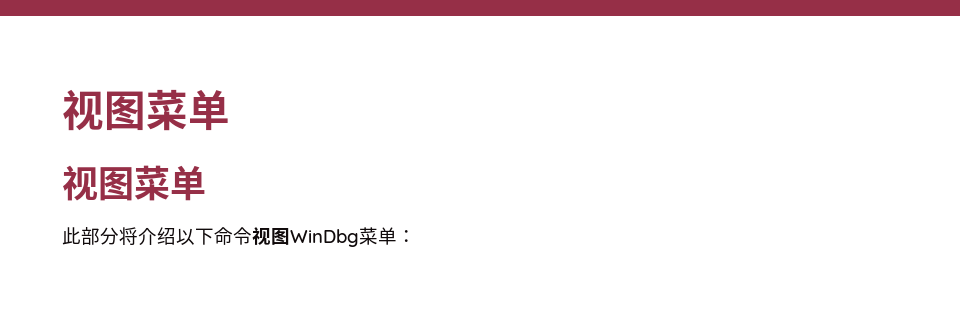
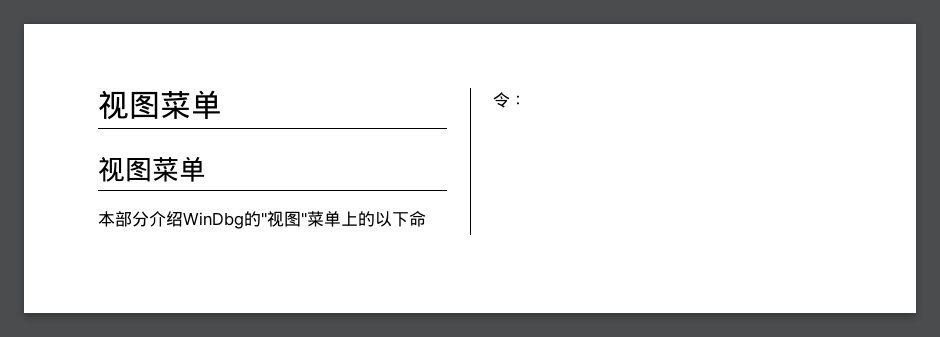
- 此部分将介绍以下命令视图WinDbg菜单：
+ 本部分介绍WinDbg的"视图"菜单上的以下命令：

